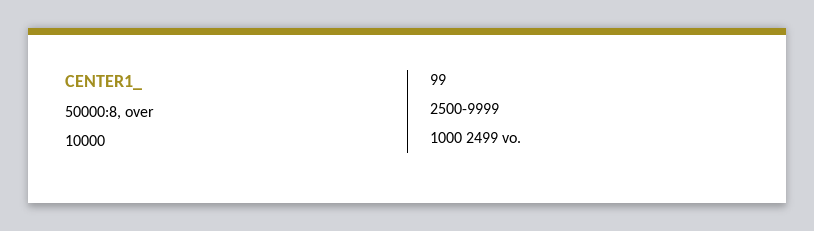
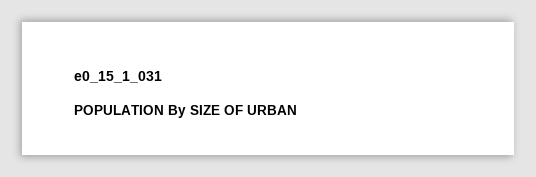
- CENTER1_
- 50000:8, over
- 10000
- 99
- 2500-9999
- 1000 2499 vo.
+ e0_15_1_031
+ POPULATION By SIZE OF URBAN

